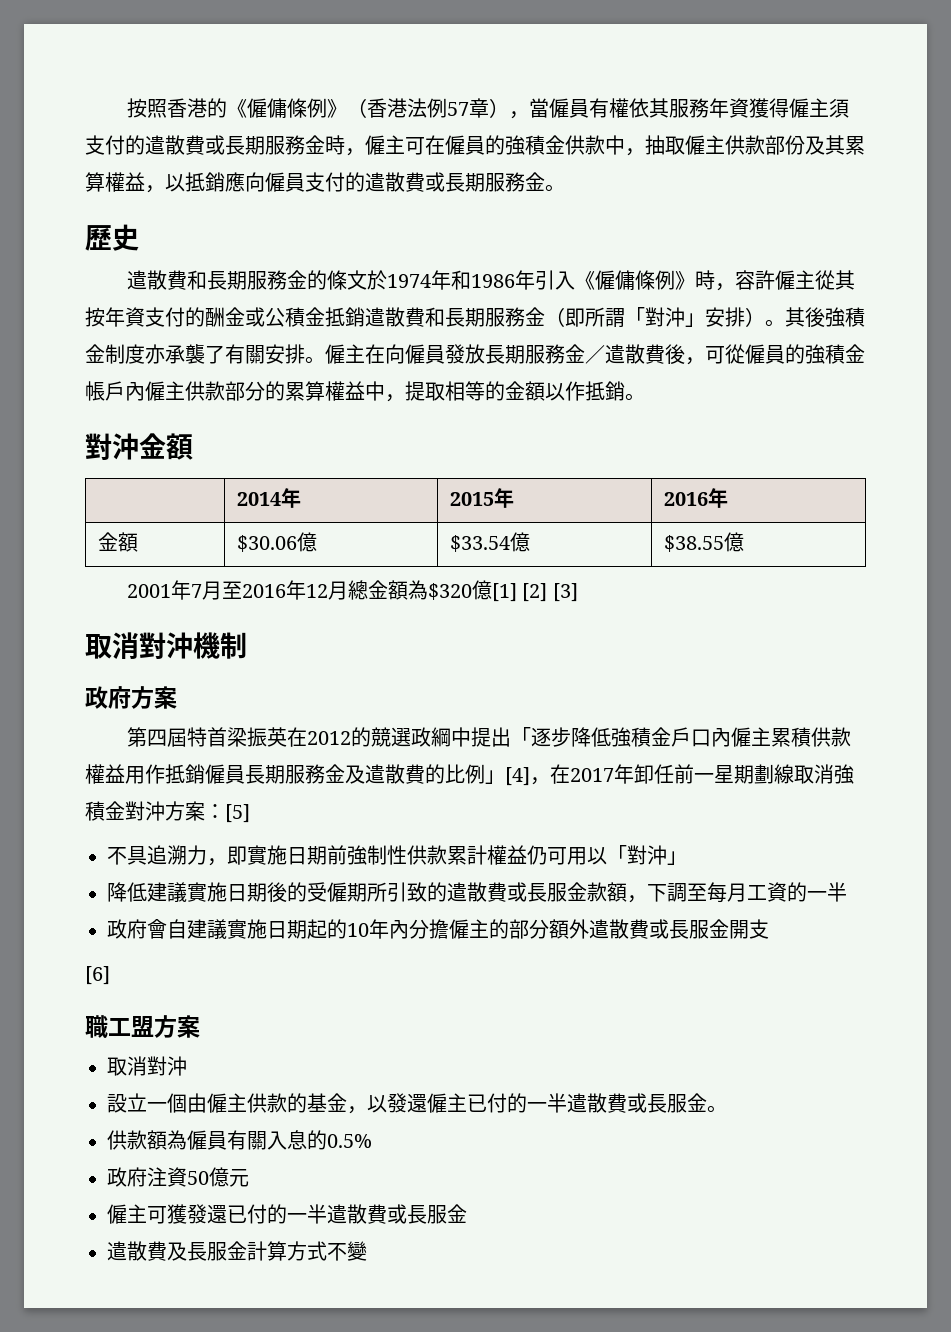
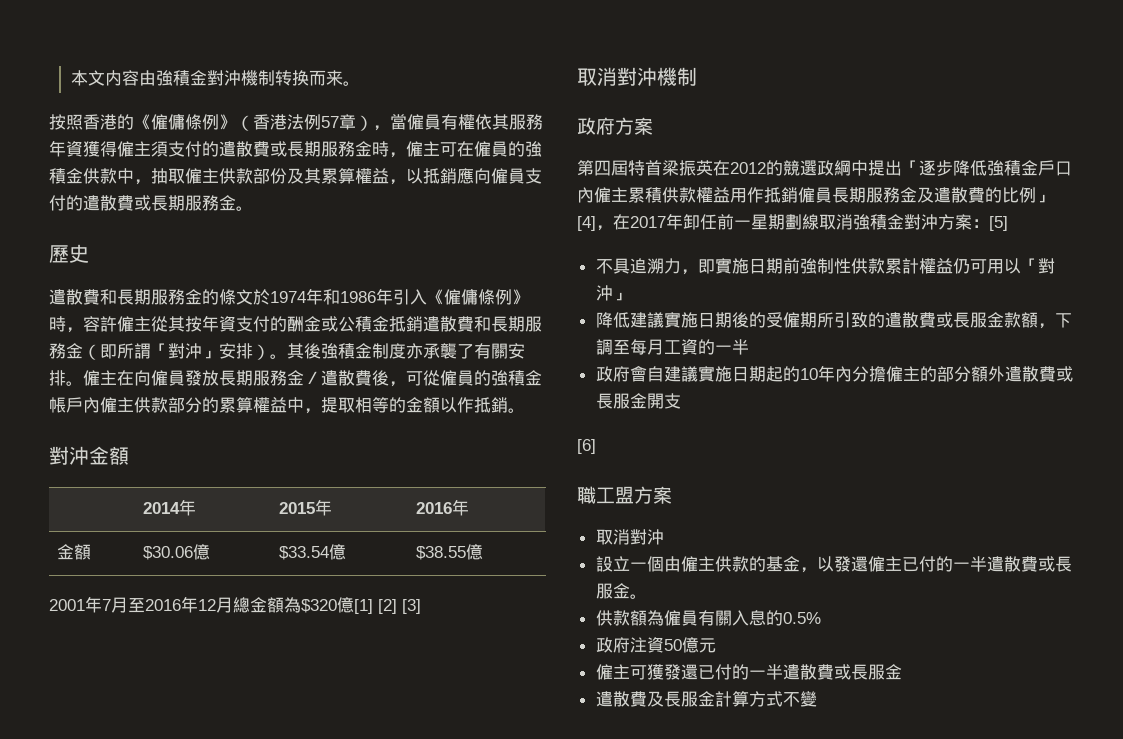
+ 本文内容由強積金對沖機制转换而来。

